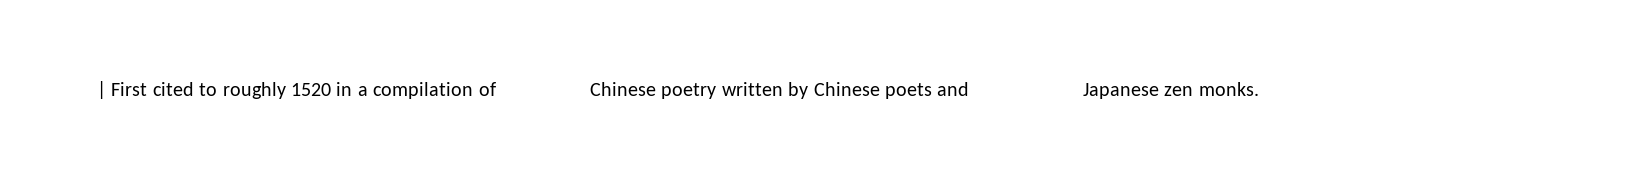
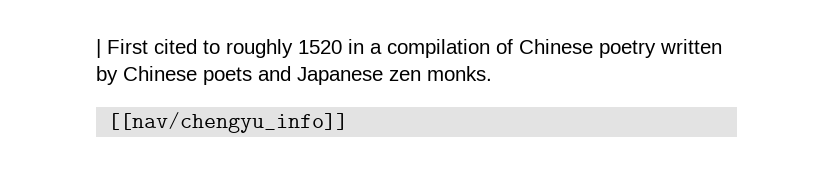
+ [[nav/chengyu_info]]

